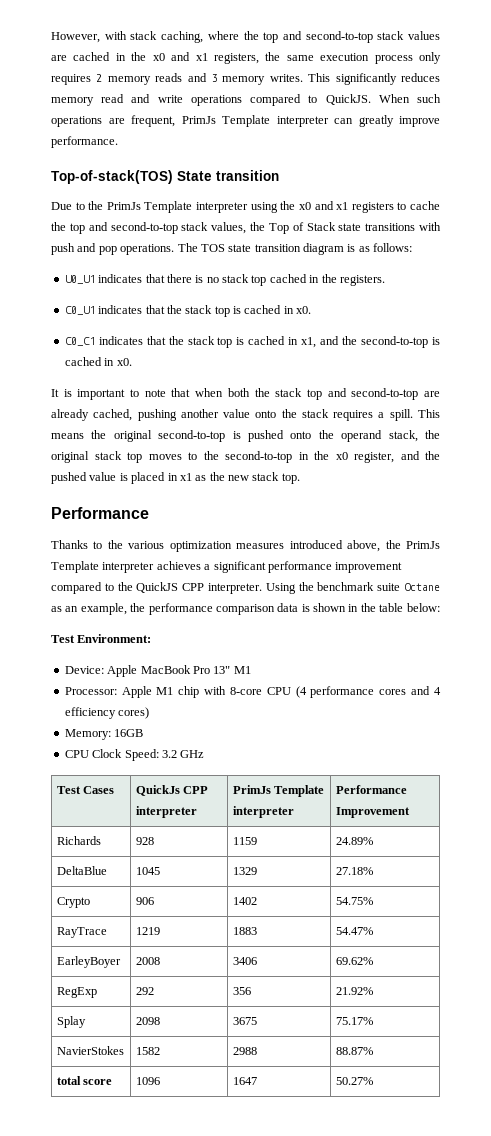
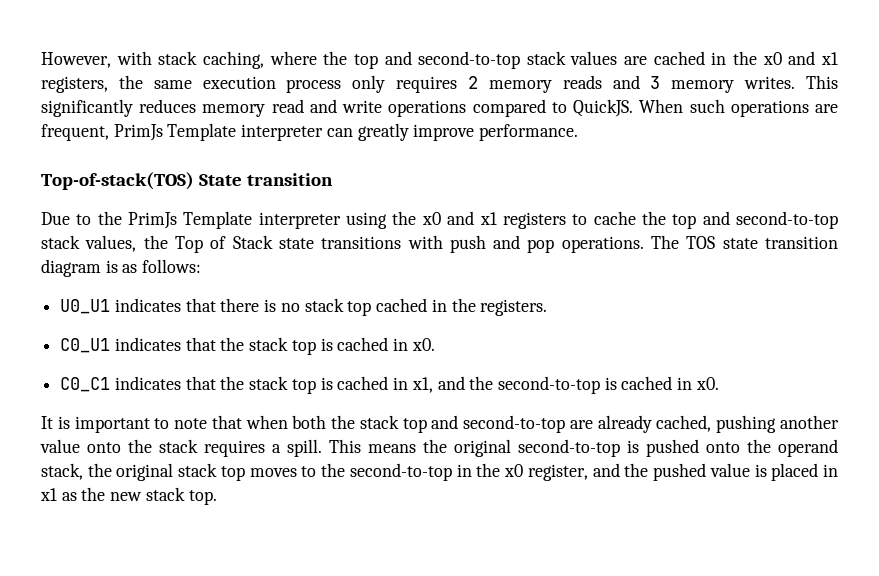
  This means the original second-to-top is pushed onto the operand stack, the original stack top moves to the second-to-top in the x0 register, and the pushed value is placed in x1 as the new stack top.
- Performance
- Thanks to the various optimization measures introduced above, the PrimJs Template interpreter achieves a significant performance improvement compared to the QuickJS CPP interpreter. Using the benchmark suite Octane as an example, the performance comparison data is shown in the table below:
- Test Environment:
- Device: Apple MacBook Pro 13" M1
- Processor: Apple M1 chip with 8-core CPU (4 performance cores and 4 efficiency cores)
- Memory: 16GB
- CPU Clock Speed: 3.2 GHz
- Test Cases | QuickJs CPP interpreter | PrimJs Template interpreter | Performance Improvement
- Richards | 928 | 1159 | 24.89%
- DeltaBlue | 1045 | 1329 | 27.18%
- Crypto | 906 | 1402 | 54.75%
- RayTrace | 1219 | 1883 | 54.47%
- EarleyBoyer | 2008 | 3406 | 69.62%
- RegExp | 292 | 356 | 21.92%
- Splay | 2098 | 3675 | 75.17%
- NavierStokes | 1582 | 2988 | 88.87%
- total score | 1096 | 1647 | 50.27%

